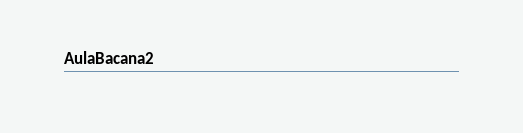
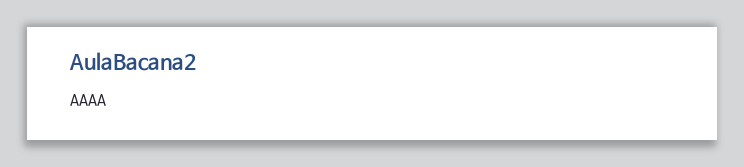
+ AAAA

